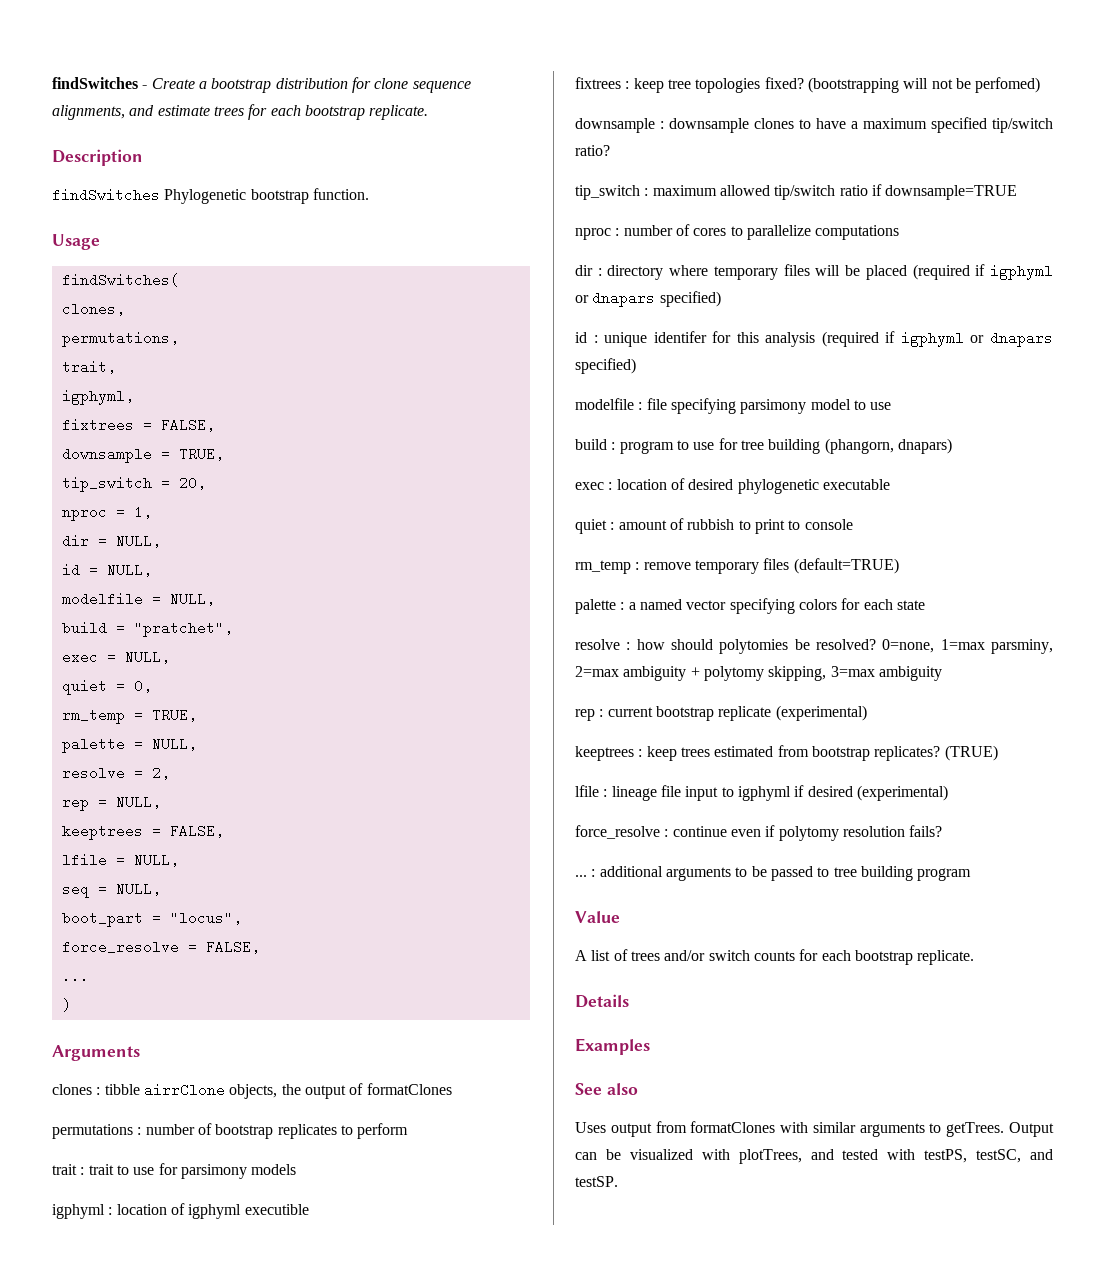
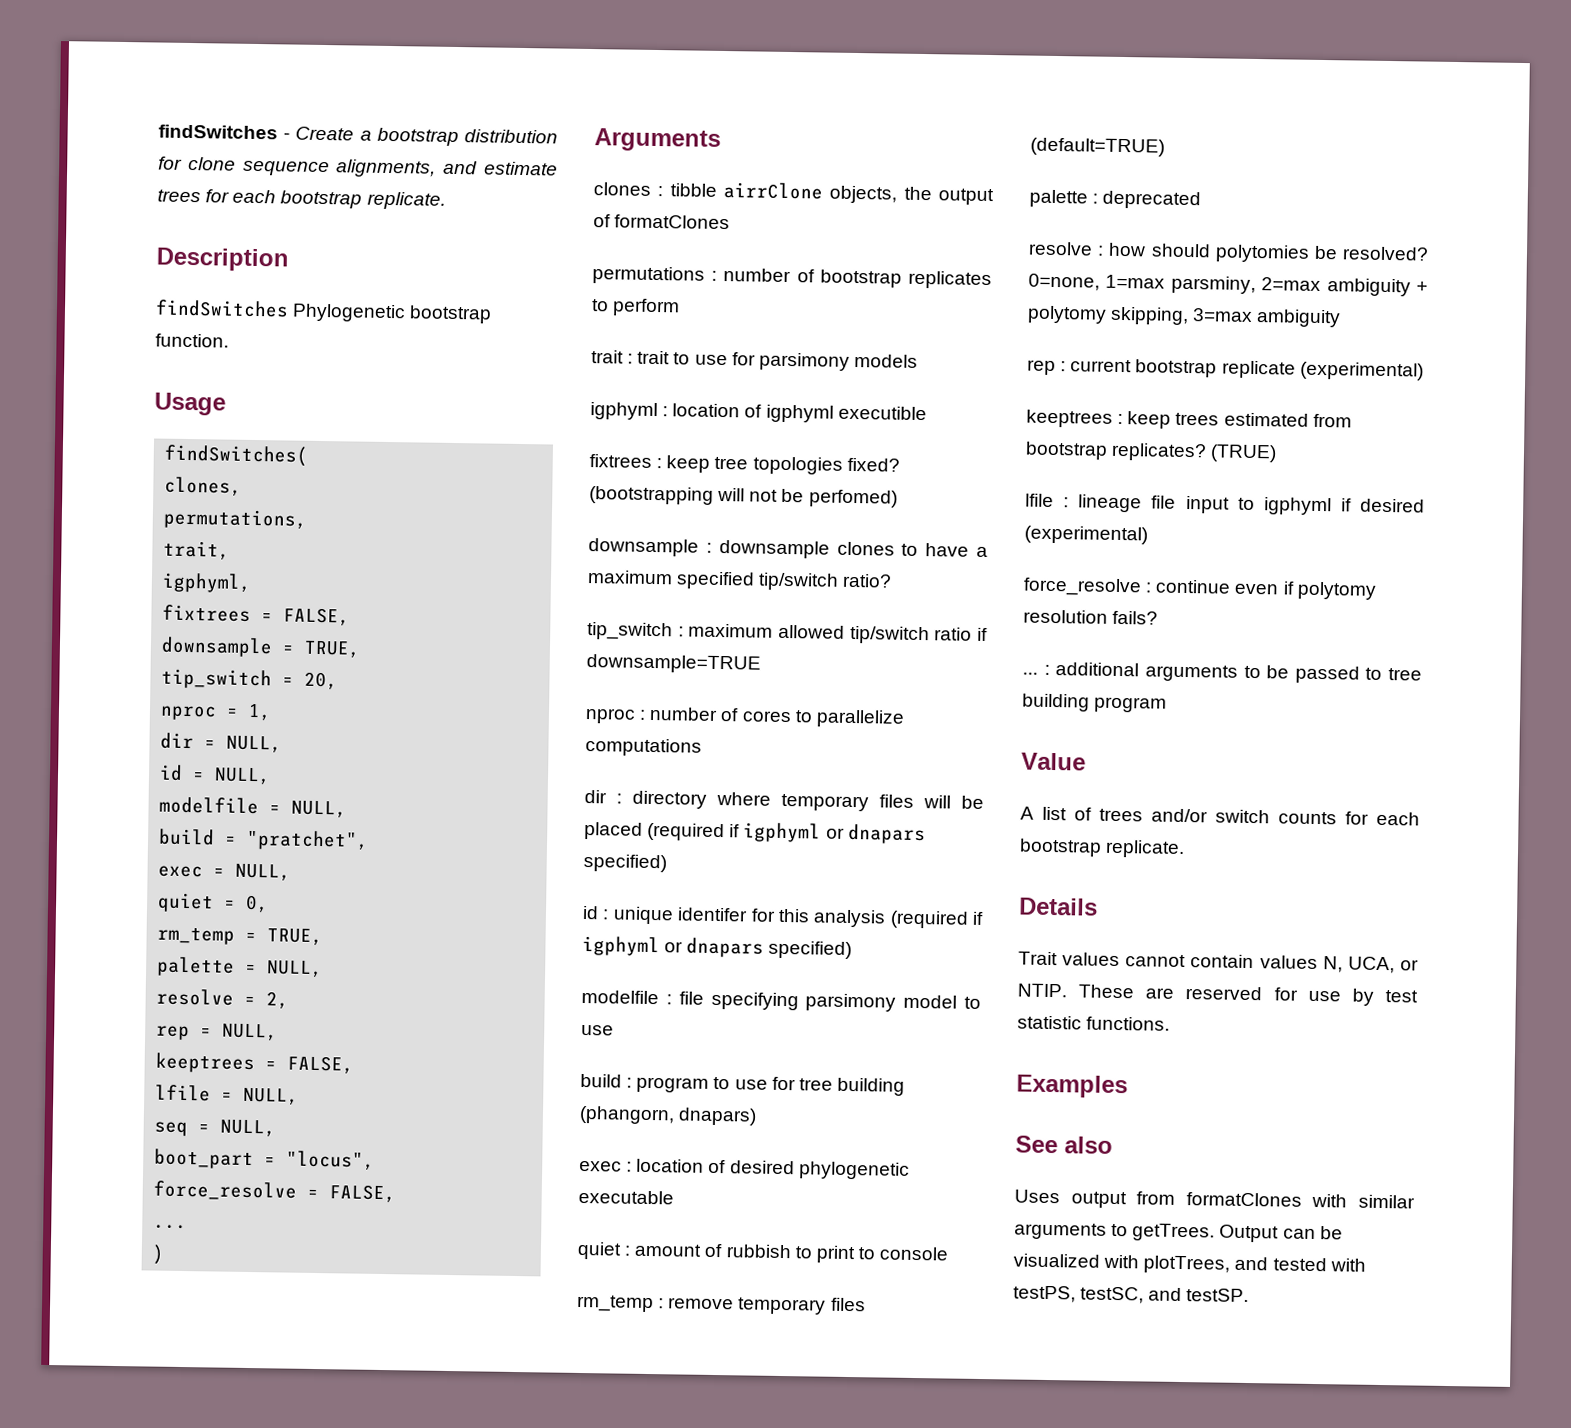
- palette : a named vector specifying colors for each state
+ palette : deprecated
+ Trait values cannot contain values N, UCA, or NTIP. These are reserved for use by test statistic functions.

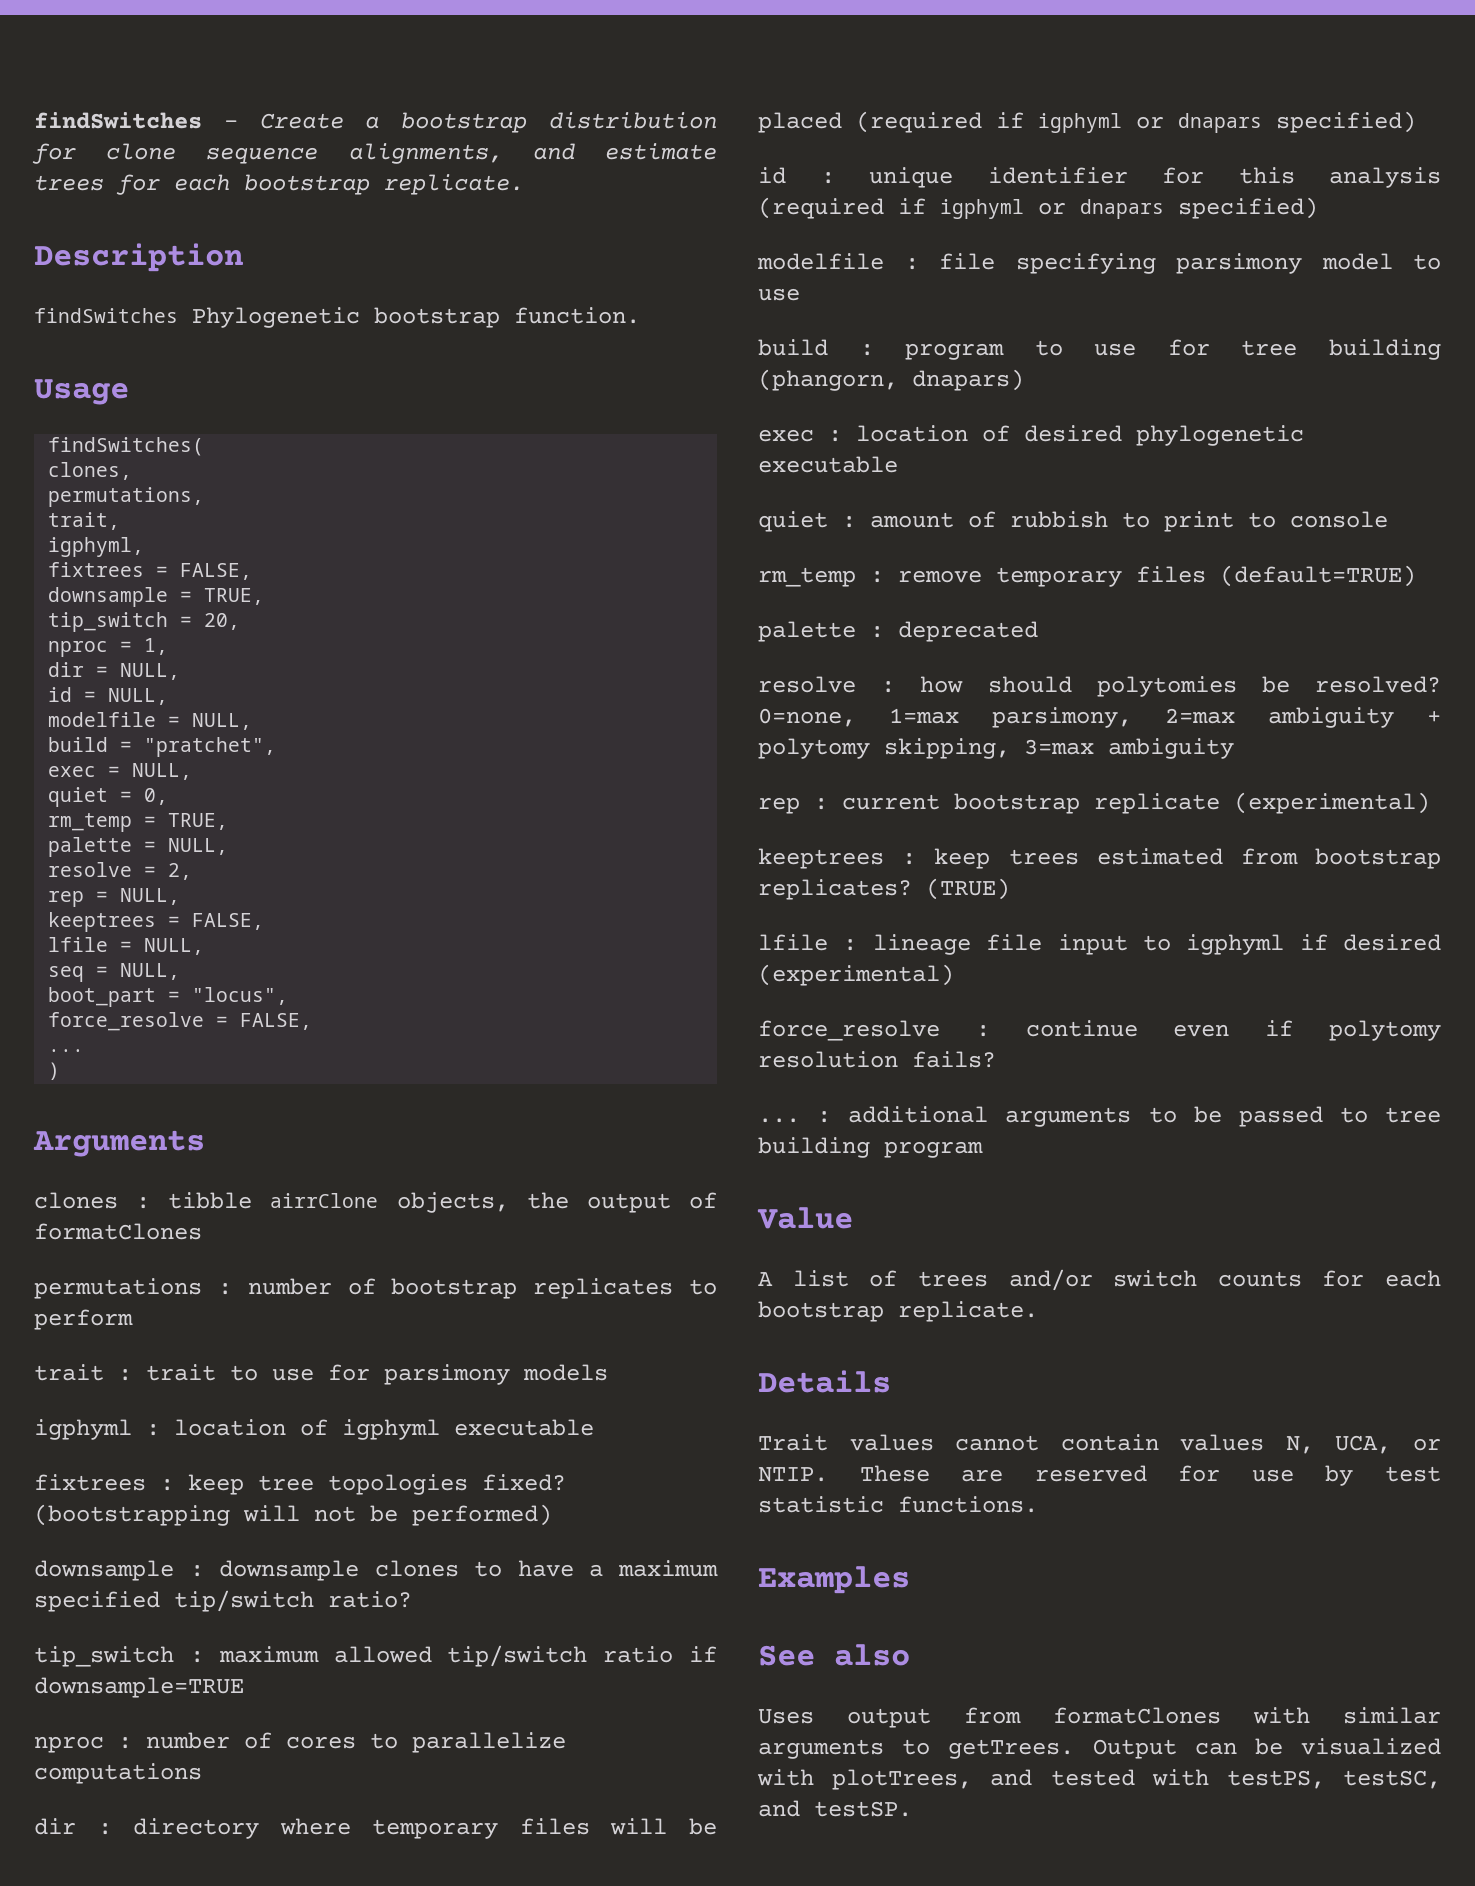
- igphyml : location of igphyml executible
+ igphyml : location of igphyml executable
- (bootstrapping will not be perfomed)
+ (bootstrapping will not be performed)
- id : unique identifer for this analysis (required if igphyml or dnapars specified)
+ id : unique identifier for this analysis (required if igphyml or dnapars specified)
- 0=none, 1=max parsminy, 2=max ambiguity + polytomy skipping, 3=max ambiguity
+ 0=none, 1=max parsimony, 2=max ambiguity + polytomy skipping, 3=max ambiguity

